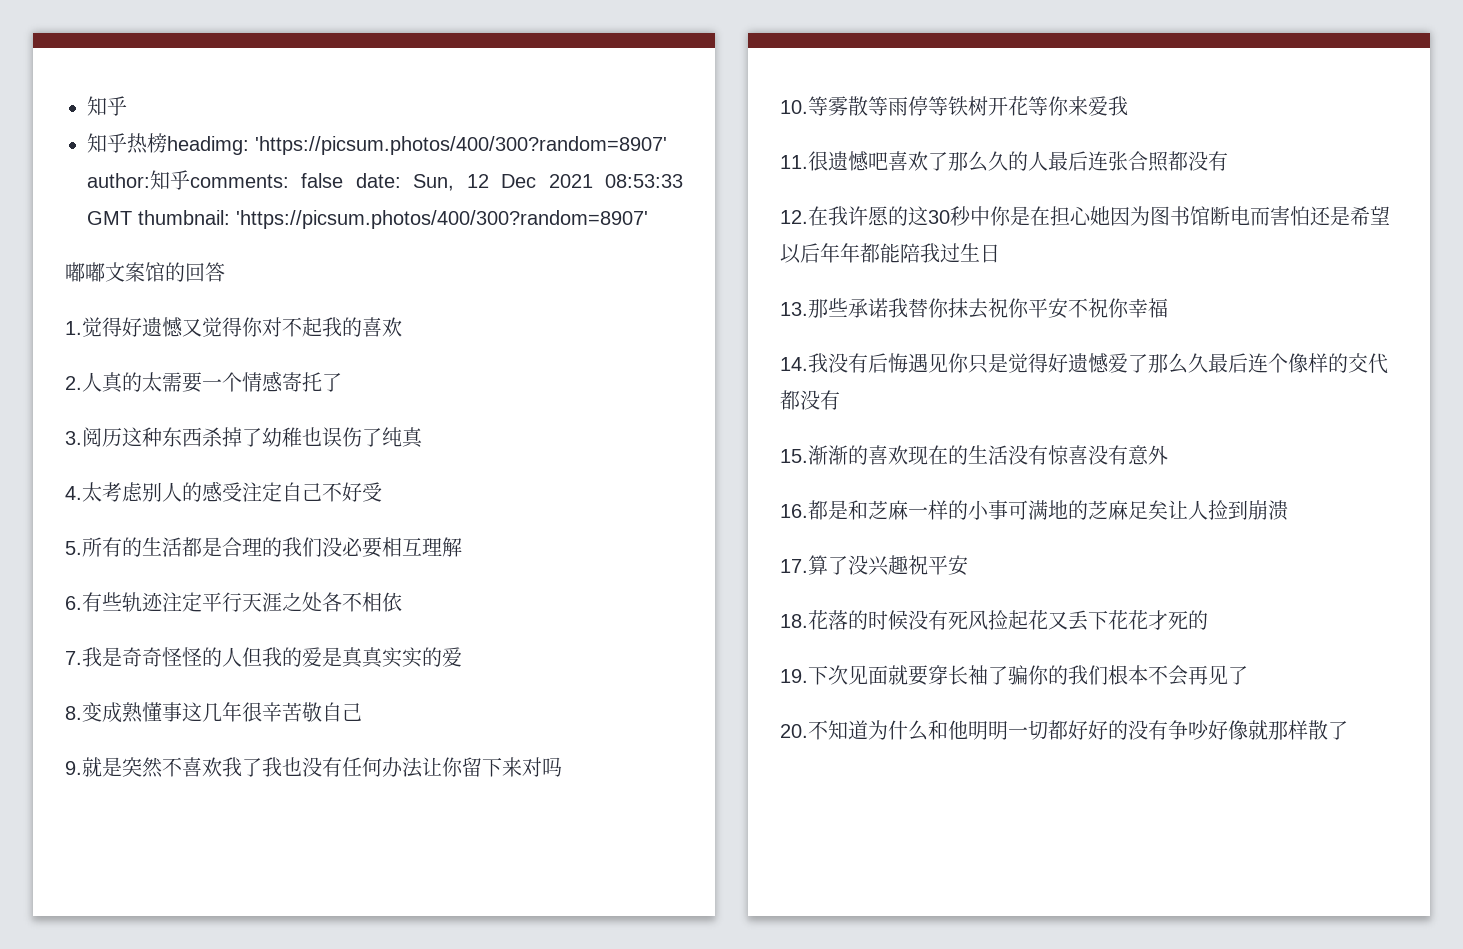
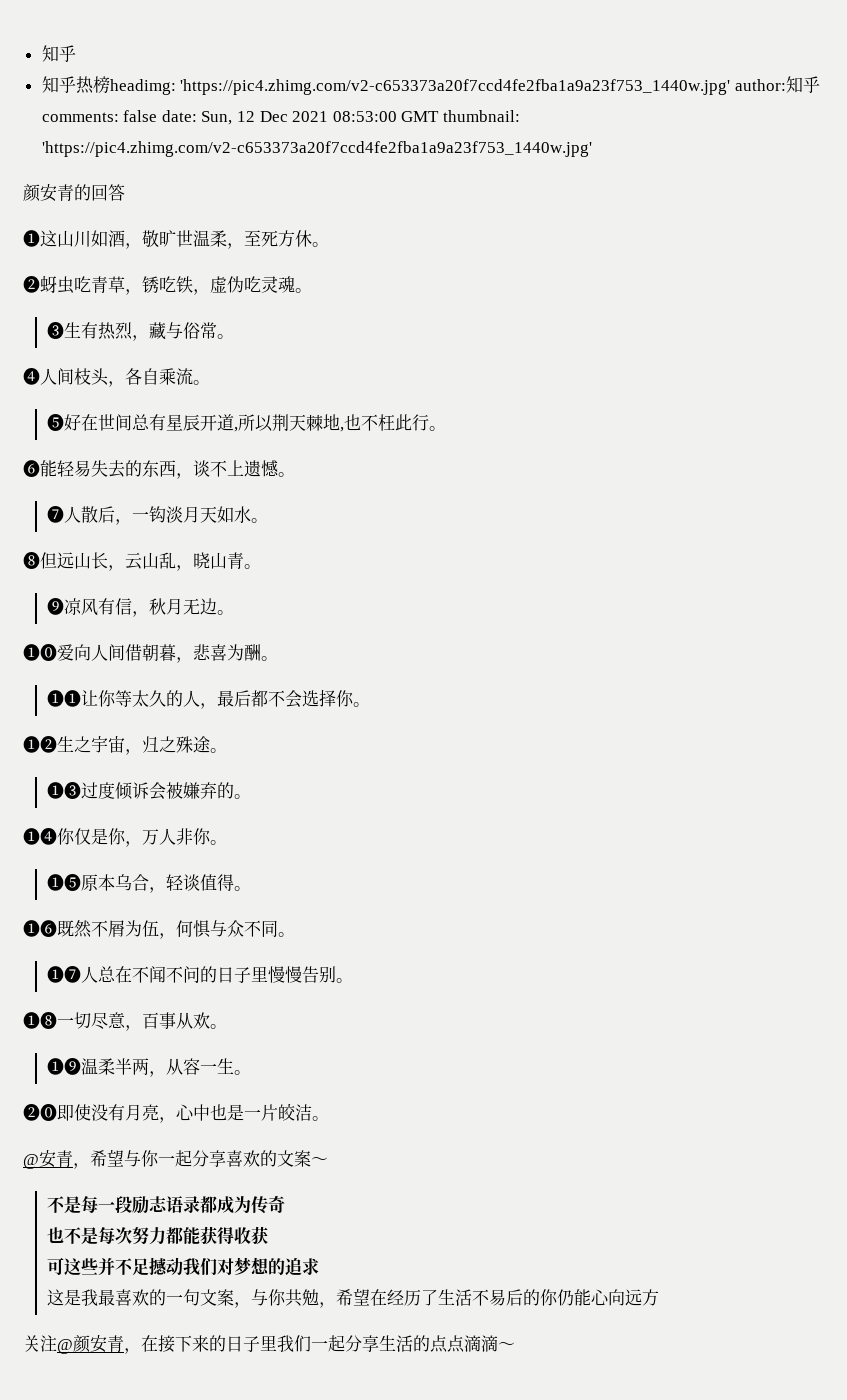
- 知乎热榜headimg: 'https://picsum.photos/400/300?random=8907' author:知乎comments: false date: Sun, 12 Dec 2021 08:53:33 GMT thumbnail: 'https://picsum.photos/400/300?random=8907'
- 嘟嘟文案馆的回答
- 1.觉得好遗憾又觉得你对不起我的喜欢
- 2.人真的太需要一个情感寄托了
- 3.阅历这种东西杀掉了幼稚也误伤了纯真
- 4.太考虑别人的感受注定自己不好受
- 5.所有的生活都是合理的我们没必要相互理解
- 6.有些轨迹注定平行天涯之处各不相依
- 7.我是奇奇怪怪的人但我的爱是真真实实的爱
- 8.变成熟懂事这几年很辛苦敬自己
- 9.就是突然不喜欢我了我也没有任何办法让你留下来对吗
- 10.等雾散等雨停等铁树开花等你来爱我
- 11.很遗憾吧喜欢了那么久的人最后连张合照都没有
- 12.在我许愿的这30秒中你是在担心她因为图书馆断电而害怕还是希望以后年年都能陪我过生日
- 13.那些承诺我替你抹去祝你平安不祝你幸福
- 14.我没有后悔遇见你只是觉得好遗憾爱了那么久最后连个像样的交代都没有
- 15.渐渐的喜欢现在的生活没有惊喜没有意外
- 16.都是和芝麻一样的小事可满地的芝麻足矣让人捡到崩溃
- 17.算了没兴趣祝平安
- 18.花落的时候没有死风捡起花又丢下花花才死的
- 19.下次见面就要穿长袖了骗你的我们根本不会再见了
- 20.不知道为什么和他明明一切都好好的没有争吵好像就那样散了
+ 知乎热榜headimg: 'https://pic4.zhimg.com/v2-c653373a20f7ccd4fe2fba1a9a23f753_1440w.jpg' author:知乎comments: false date: Sun, 12 Dec 2021 08:53:00 GMT thumbnail: 'https://pic4.zhimg.com/v2-c653373a20f7ccd4fe2fba1a9a23f753_1440w.jpg'
+ 颜安青的回答
+ ❶这山川如酒，敬旷世温柔，至死方休。
+ ❷蚜虫吃青草，锈吃铁，虚伪吃灵魂。
+ ❸生有热烈，藏与俗常。
+ ❹人间枝头，各自乘流。
+ ❺好在世间总有星辰开道,所以荆天棘地,也不枉此行。
+ ❻能轻易失去的东西，谈不上遗憾。
+ ❼人散后，一钩淡月天如水。
+ ❽但远山长，云山乱，晓山青。
+ ❾凉风有信，秋月无边。
+ ❶⓿爱向人间借朝暮，悲喜为酬。
+ ❶❶让你等太久的人，最后都不会选择你。
+ ❶❷生之宇宙，归之殊途。
+ ❶❸过度倾诉会被嫌弃的。
+ ❶❹你仅是你，万人非你。
+ ❶❺原本乌合，轻谈值得。
+ ❶❻既然不屑为伍，何惧与众不同。
+ ❶❼人总在不闻不问的日子里慢慢告别。
+ ❶❽一切尽意，百事从欢。
+ ❶❾温柔半两，从容一生。
+ ❷⓿即使没有月亮，心中也是一片皎洁。
+ @安青，希望与你一起分享喜欢的文案～
+ 不是每一段励志语录都成为传奇
+ 也不是每次努力都能获得收获
+ 可这些并不足撼动我们对梦想的追求
+ 这是我最喜欢的一句文案，与你共勉，希望在经历了生活不易后的你仍能心向远方
+ 关注@颜安青，在接下来的日子里我们一起分享生活的点点滴滴～

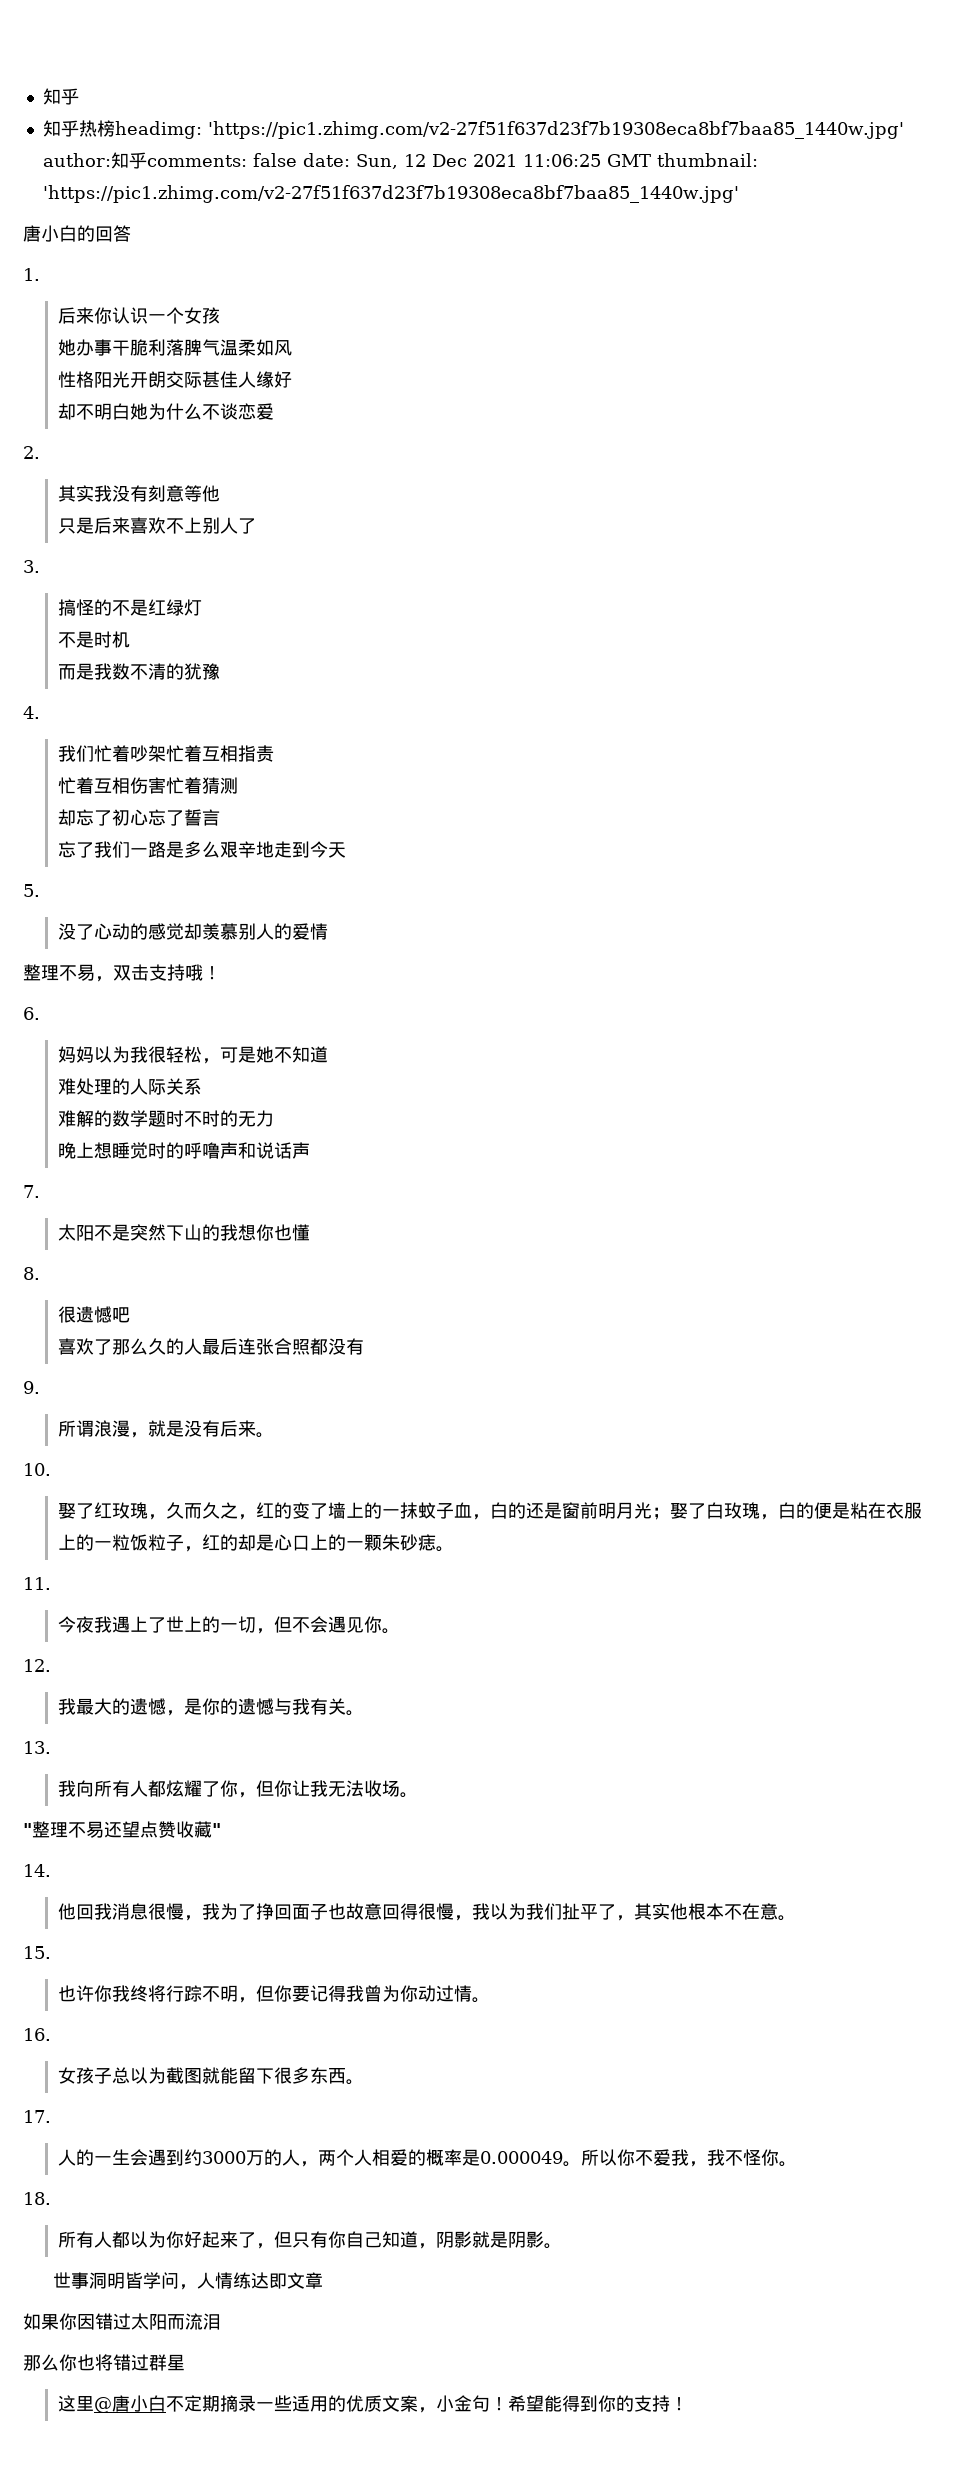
- 知乎热榜headimg: 'https://pic4.zhimg.com/v2-c653373a20f7ccd4fe2fba1a9a23f753_1440w.jpg' author:知乎comments: false date: Sun, 12 Dec 2021 08:53:00 GMT thumbnail: 'https://pic4.zhimg.com/v2-c653373a20f7ccd4fe2fba1a9a23f753_1440w.jpg'
- 颜安青的回答
+ 知乎热榜headimg: 'https://pic1.zhimg.com/v2-27f51f637d23f7b19308eca8bf7baa85_1440w.jpg' author:知乎comments: false date: Sun, 12 Dec 2021 11:06:25 GMT thumbnail: 'https://pic1.zhimg.com/v2-27f51f637d23f7b19308eca8bf7baa85_1440w.jpg'
+ 唐小白的回答
- ❶这山川如酒，敬旷世温柔，至死方休。
- ❷蚜虫吃青草，锈吃铁，虚伪吃灵魂。
- ❸生有热烈，藏与俗常。
- ❹人间枝头，各自乘流。
- ❺好在世间总有星辰开道,所以荆天棘地,也不枉此行。
- ❻能轻易失去的东西，谈不上遗憾。
- ❼人散后，一钩淡月天如水。
- ❽但远山长，云山乱，晓山青。
- ❾凉风有信，秋月无边。
- ❶⓿爱向人间借朝暮，悲喜为酬。
- ❶❶让你等太久的人，最后都不会选择你。
- ❶❷生之宇宙，归之殊途。
- ❶❸过度倾诉会被嫌弃的。
- ❶❹你仅是你，万人非你。
- ❶❺原本乌合，轻谈值得。
- ❶❻既然不屑为伍，何惧与众不同。
- ❶❼人总在不闻不问的日子里慢慢告别。
- ❶❽一切尽意，百事从欢。
- ❶❾温柔半两，从容一生。
- ❷⓿即使没有月亮，心中也是一片皎洁。
- @安青，希望与你一起分享喜欢的文案～
- 不是每一段励志语录都成为传奇
- 也不是每次努力都能获得收获
- 可这些并不足撼动我们对梦想的追求
- 这是我最喜欢的一句文案，与你共勉，希望在经历了生活不易后的你仍能心向远方
- 关注@颜安青，在接下来的日子里我们一起分享生活的点点滴滴～
+ 1.
+ 后来你认识一个女孩
+ 她办事干脆利落脾气温柔如风
+ 性格阳光开朗交际甚佳人缘好
+ 却不明白她为什么不谈恋爱
+ 2.
+ 其实我没有刻意等他
+ 只是后来喜欢不上别人了
+ 3.
+ 搞怪的不是红绿灯
+ 不是时机
+ 而是我数不清的犹豫
+ 4.
+ 我们忙着吵架忙着互相指责
+ 忙着互相伤害忙着猜测
+ 却忘了初心忘了誓言
+ 忘了我们一路是多么艰辛地走到今天
+ 5.
+ 没了心动的感觉却羡慕别人的爱情
+ 整理不易，双击支持哦！
+ 6.
+ 妈妈以为我很轻松，可是她不知道
+ 难处理的人际关系
+ 难解的数学题时不时的无力
+ 晚上想睡觉时的呼噜声和说话声
+ 7.
+ 太阳不是突然下山的我想你也懂
+ 8.
+ 很遗憾吧
+ 喜欢了那么久的人最后连张合照都没有
+ 9.
+ 所谓浪漫，就是没有后来。
+ 10.
+ 娶了红玫瑰，久而久之，红的变了墙上的一抹蚊子血，白的还是窗前明月光；娶了白玫瑰，白的便是粘在衣服上的一粒饭粒子，红的却是心口上的一颗朱砂痣。
+ 11.
+ 今夜我遇上了世上的一切，但不会遇见你。
+ 12.
+ 我最大的遗憾，是你的遗憾与我有关。
+ 13.
+ 我向所有人都炫耀了你，但你让我无法收场。
+ "整理不易还望点赞收藏"
+ 14.
+ 他回我消息很慢，我为了挣回面子也故意回得很慢，我以为我们扯平了，其实他根本不在意。
+ 15.
+ 也许你我终将行踪不明，但你要记得我曾为你动过情。
+ 16.
+ 女孩子总以为截图就能留下很多东西。
+ 17.
+ 人的一生会遇到约3000万的人，两个人相爱的概率是0.000049。所以你不爱我，我不怪你。
+ 18.
+ 所有人都以为你好起来了，但只有你自己知道，阴影就是阴影。
+ 世事洞明皆学问，人情练达即文章
+ 如果你因错过太阳而流泪
+ 那么你也将错过群星
+ 这里@唐小白不定期摘录一些适用的优质文案，小金句！希望能得到你的支持！

